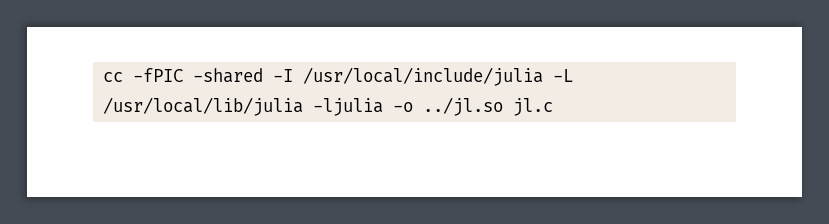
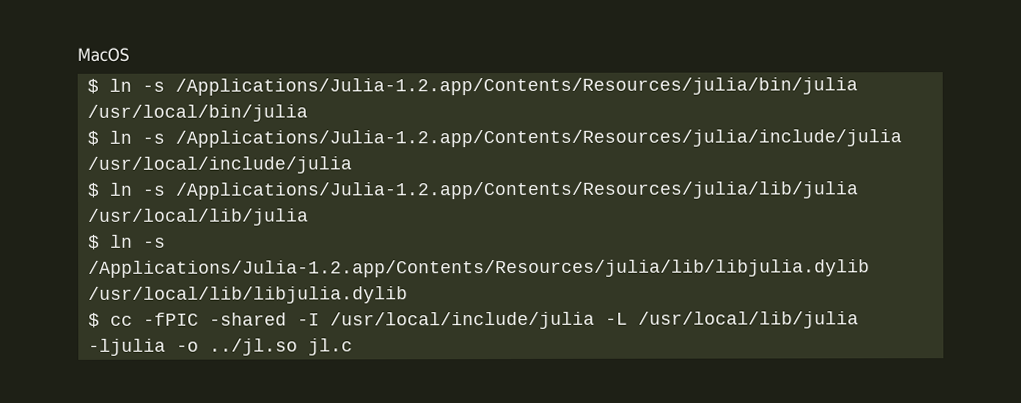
- cc -fPIC -shared -I /usr/local/include/julia -L /usr/local/lib/julia -ljulia -o ../jl.so jl.c
+ MacOS
+ $ ln -s /Applications/Julia-1.2.app/Contents/Resources/julia/bin/julia /usr/local/bin/julia
+ $ ln -s /Applications/Julia-1.2.app/Contents/Resources/julia/include/julia /usr/local/include/julia
+ $ ln -s /Applications/Julia-1.2.app/Contents/Resources/julia/lib/julia /usr/local/lib/julia
+ $ ln -s /Applications/Julia-1.2.app/Contents/Resources/julia/lib/libjulia.dylib /usr/local/lib/libjulia.dylib
+ $ cc -fPIC -shared -I /usr/local/include/julia -L /usr/local/lib/julia -ljulia -o ../jl.so jl.c

